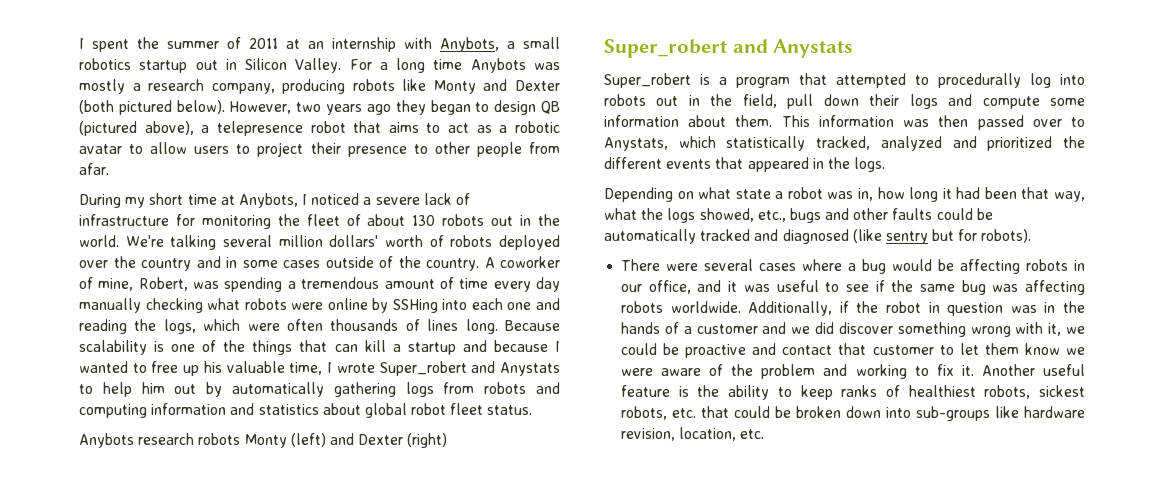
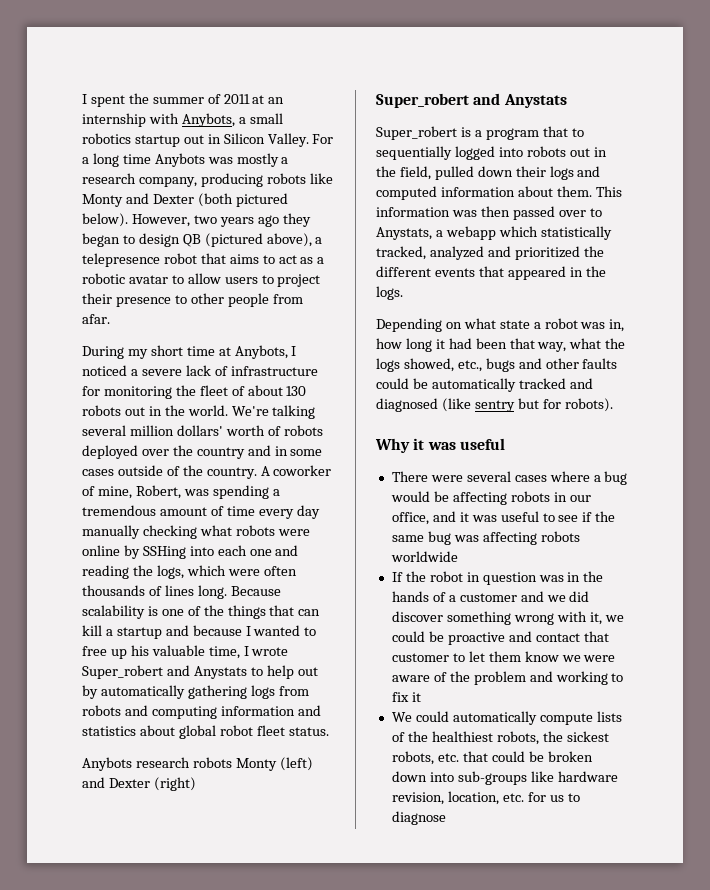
- Because scalability is one of the things that can kill a startup and because I wanted to free up his valuable time, I wrote Super_robert and Anystats to help him out by automatically gathering logs from robots and computing information and statistics about global robot fleet status.
+ Because scalability is one of the things that can kill a startup and because I wanted to free up his valuable time, I wrote Super_robert and Anystats to help out by automatically gathering logs from robots and computing information and statistics about global robot fleet status.
- Super_robert is a program that attempted to procedurally log into robots out in the field, pull down their logs and compute some information about them.
+ Super_robert is a program that to sequentially logged into robots out in the field, pulled down their logs and computed information about them.
- This information was then passed over to Anystats, which statistically tracked, analyzed and prioritized the different events that appeared in the logs.
+ This information was then passed over to Anystats, a webapp which statistically tracked, analyzed and prioritized the different events that appeared in the logs.
+ Why it was useful
- There were several cases where a bug would be affecting robots in our office, and it was useful to see if the same bug was affecting robots worldwide. Additionally, if the robot in question was in the hands of a customer and we did discover something wrong with it, we could be proactive and contact that customer to let them know we were aware of the problem and working to fix it. Another useful feature is the ability to keep ranks of healthiest robots, sickest robots, etc. that could be broken down into sub-groups like hardware revision, location, etc.
+ There were several cases where a bug would be affecting robots in our office, and it was useful to see if the same bug was affecting robots worldwide
+ If the robot in question was in the hands of a customer and we did discover something wrong with it, we could be proactive and contact that customer to let them know we were aware of the problem and working to fix it
+ We could automatically compute lists of the healthiest robots, the sickest robots, etc. that could be broken down into sub-groups like hardware revision, location, etc. for us to diagnose

